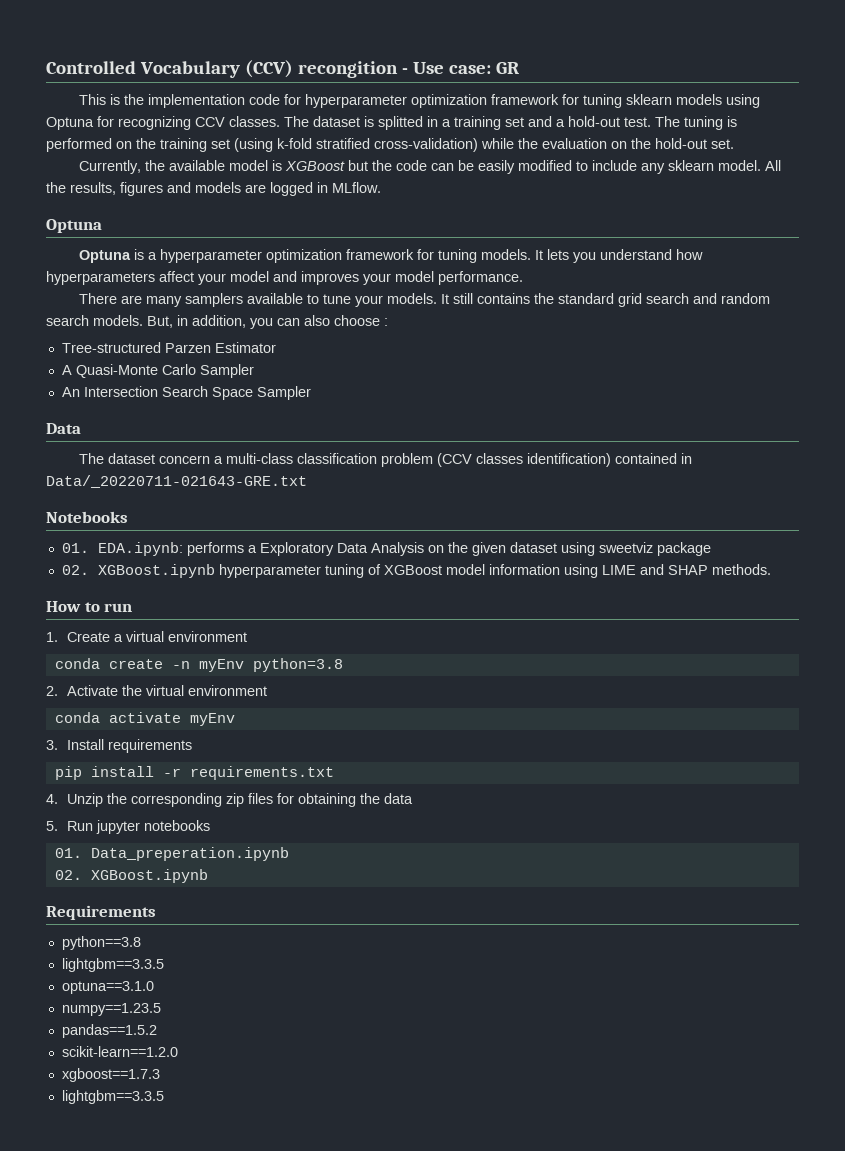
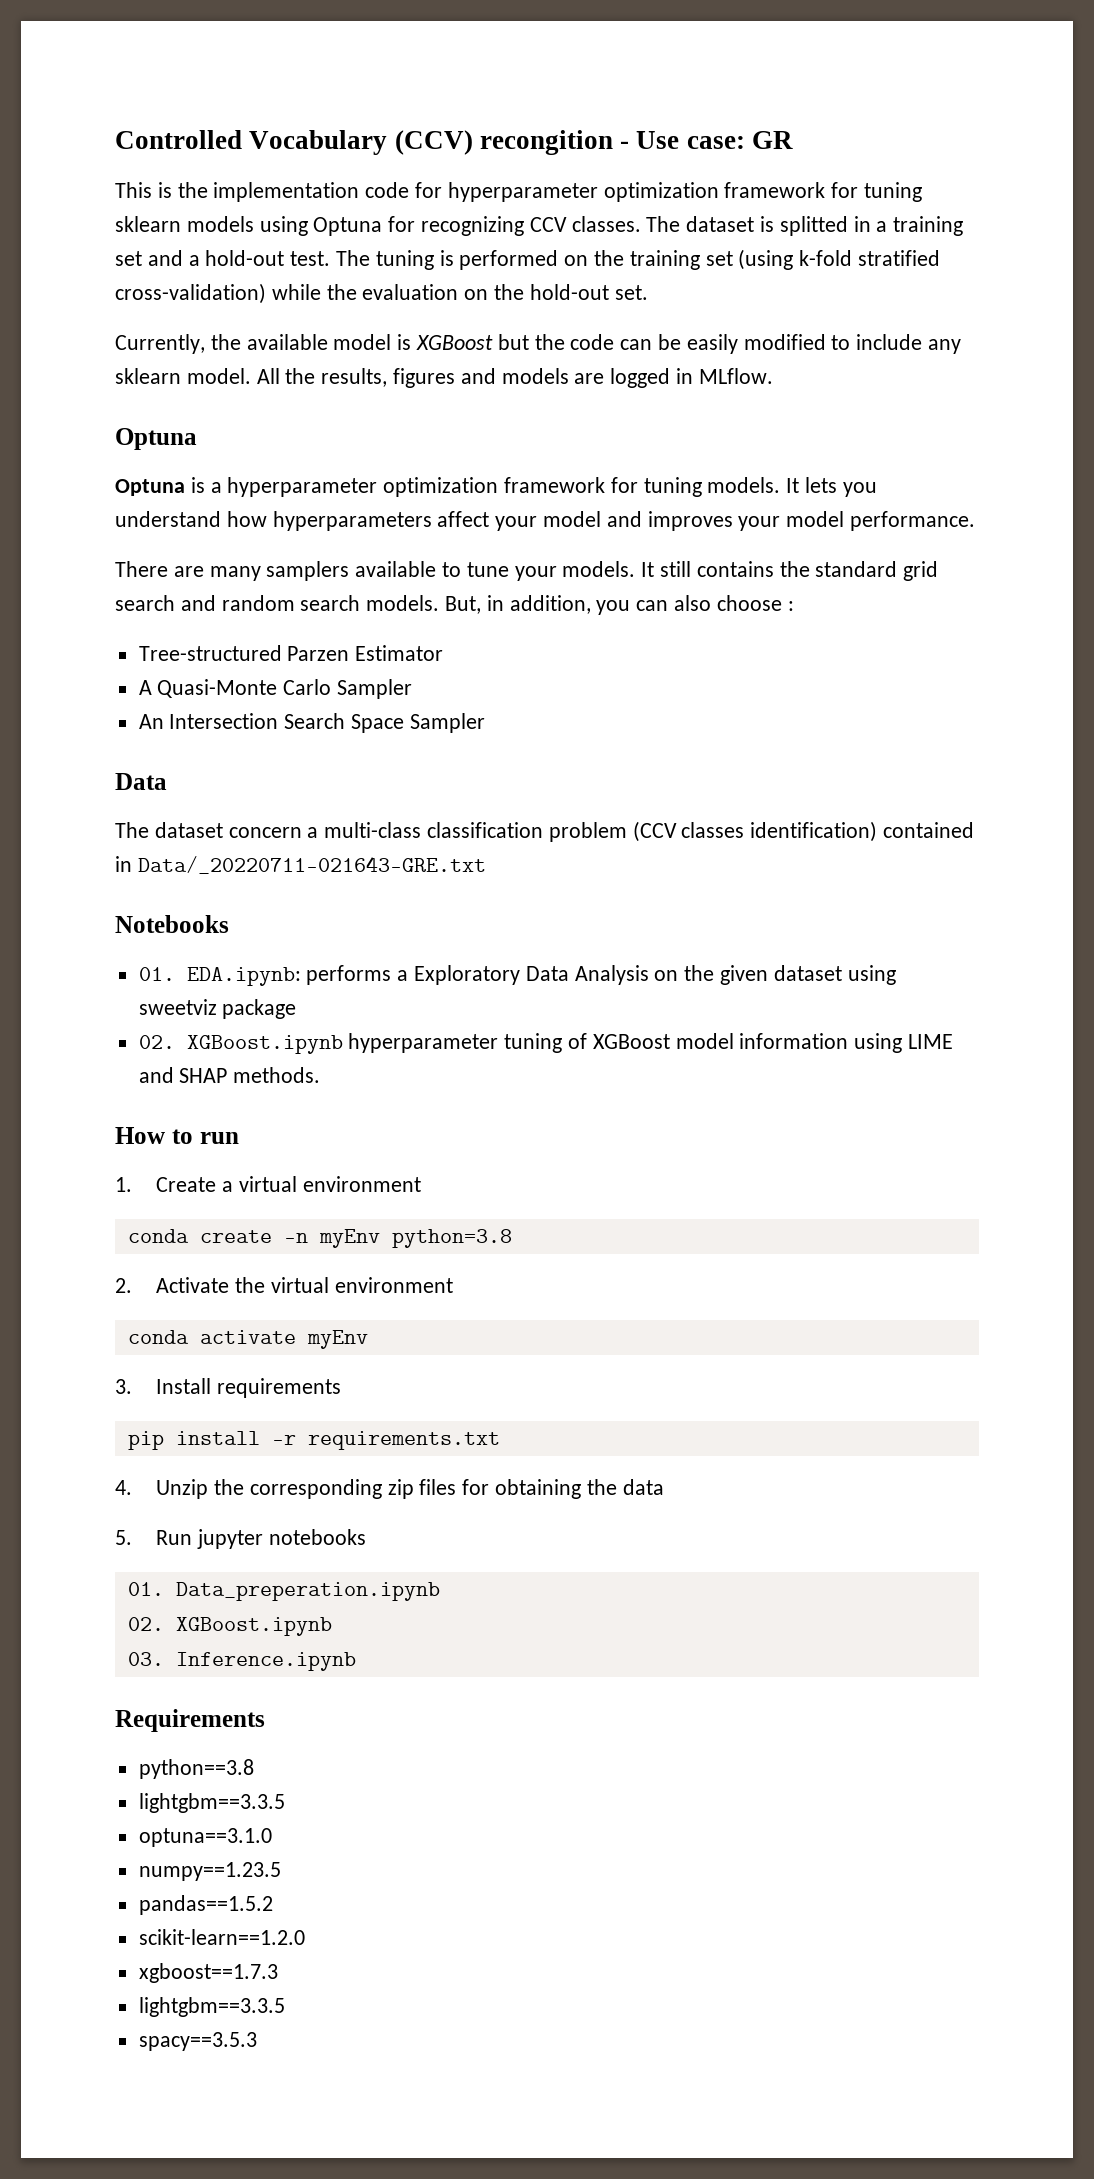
+ 03. Inference.ipynb
+ spacy==3.5.3

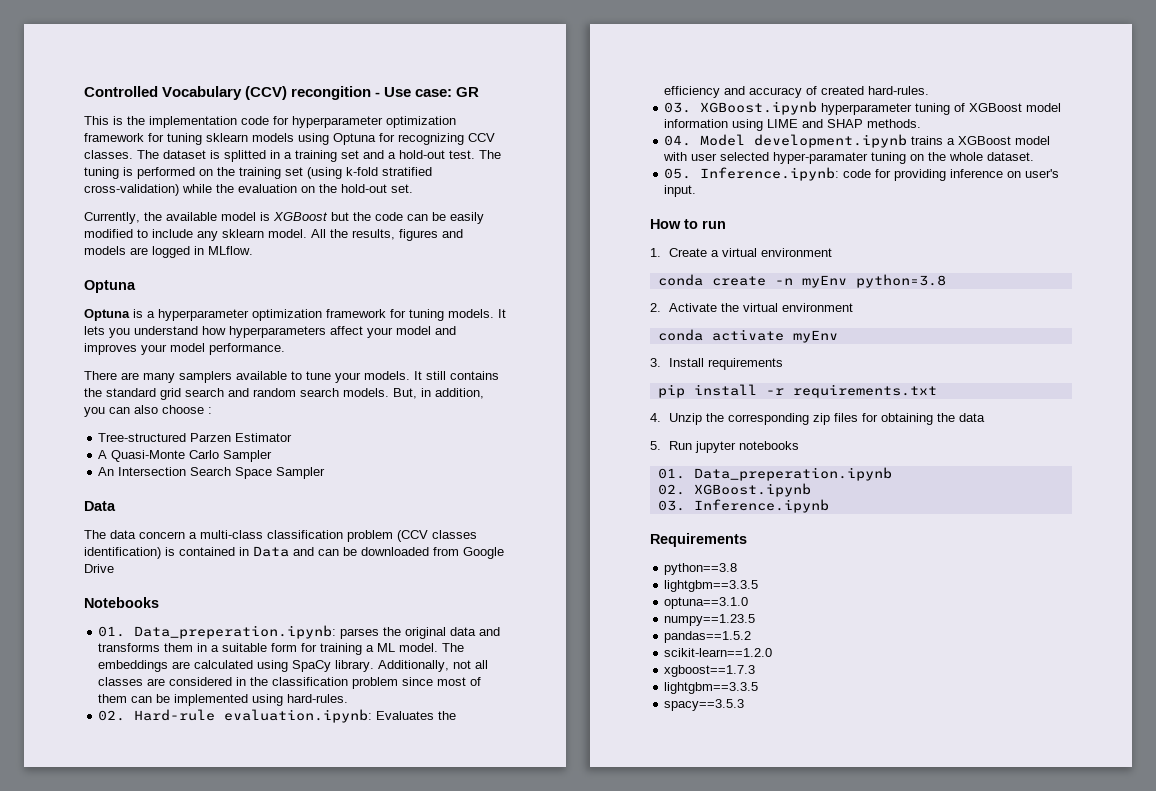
- The dataset concern a multi-class classification problem (CCV classes identification) contained in Data/_20220711-021643-GRE.txt
+ The data concern a multi-class classification problem (CCV classes identification) is contained in Data and can be downloaded from Google Drive
  Notebooks
- 01. EDA.ipynb: performs a Exploratory Data Analysis on the given dataset using sweetviz package
- 02. XGBoost.ipynb hyperparameter tuning of XGBoost model information using LIME and SHAP methods.
+ 01. Data_preperation.ipynb: parses the original data and transforms them in a suitable form for training a ML model. The embeddings are calculated using SpaCy library. Additionally, not all classes are considered in the classification problem since most of them can be implemented using hard-rules.
+ 02. Hard-rule evaluation.ipynb: Evaluates the efficiency and accuracy of created hard-rules.
+ 03. XGBoost.ipynb hyperparameter tuning of XGBoost model information using LIME and SHAP methods.
+ 04. Model development.ipynb trains a XGBoost model with user selected hyper-paramater tuning on the whole dataset.
+ 05. Inference.ipynb: code for providing inference on user's input.

